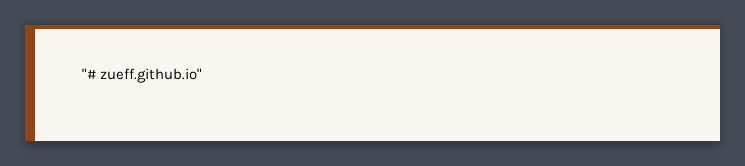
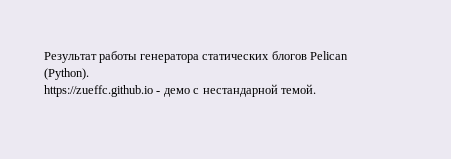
- "# zueff.github.io"
+ Результат работы генератора статических блогов Pelican (Python).
+ https://zueffc.github.io - демо с нестандарной темой.

